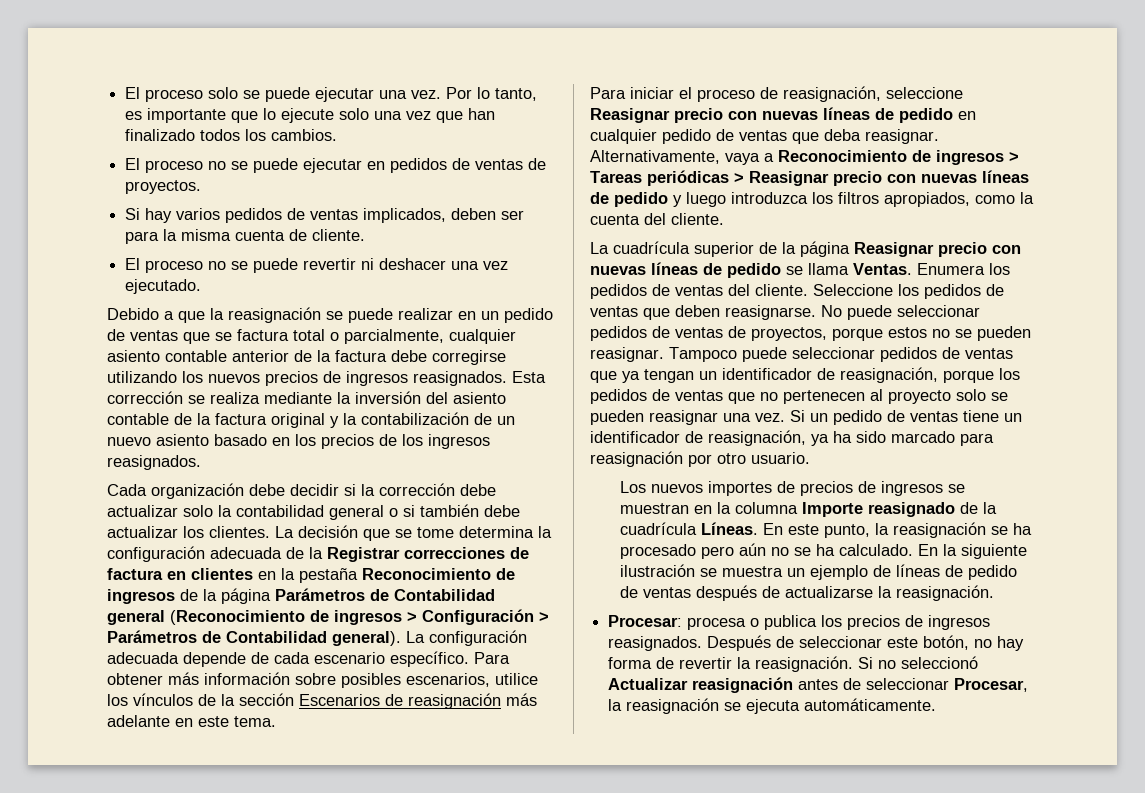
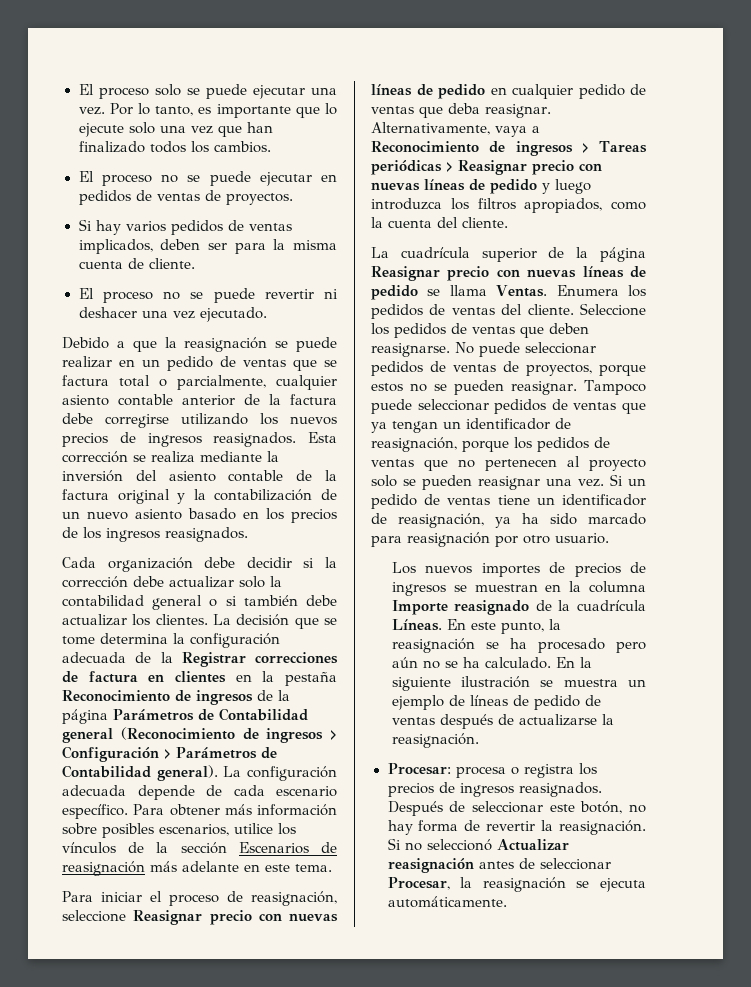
- Procesar: procesa o publica los precios de ingresos reasignados.
+ Procesar: procesa o registra los precios de ingresos reasignados.

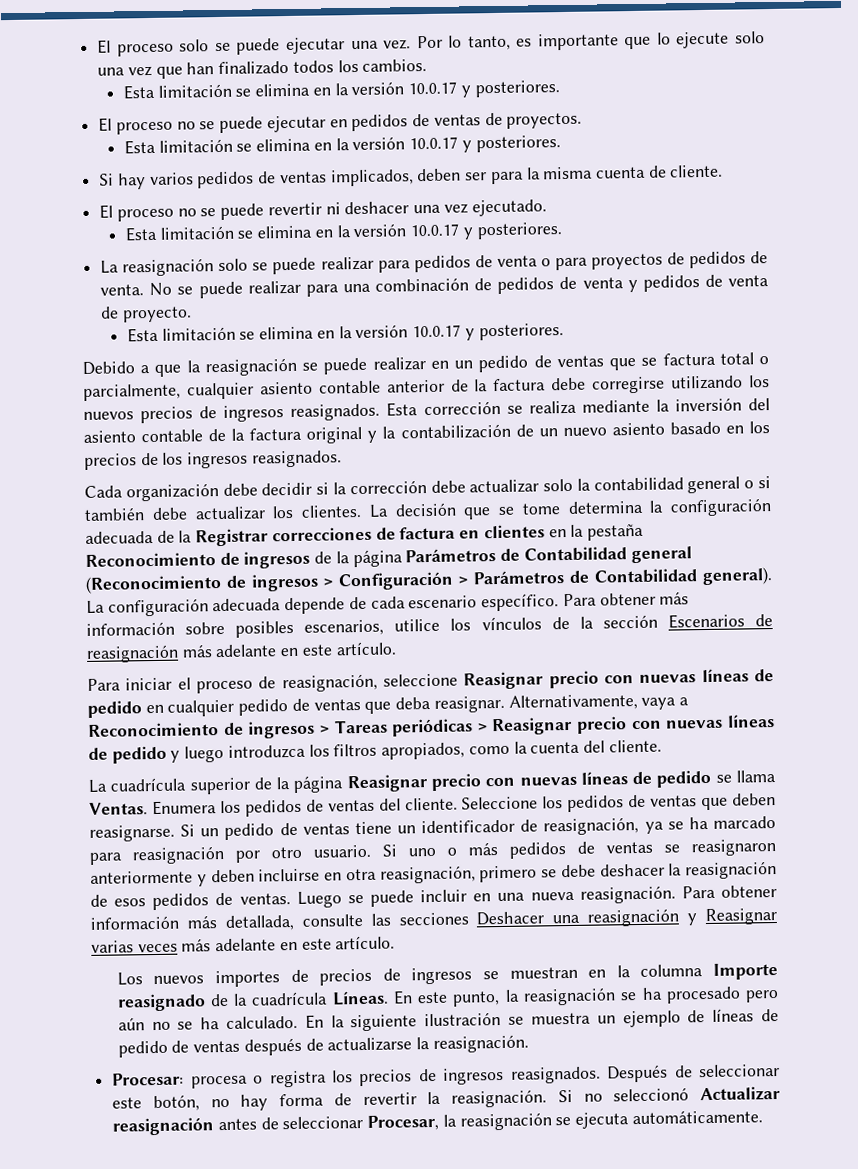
  Por lo tanto, es importante que lo ejecute solo una vez que han finalizado todos los cambios.
+ Esta limitación se elimina en la versión 10.0.17 y posteriores.
  El proceso no se puede ejecutar en pedidos de ventas de proyectos.
+ Esta limitación se elimina en la versión 10.0.17 y posteriores.
  El proceso no se puede revertir ni deshacer una vez ejecutado.
+ Esta limitación se elimina en la versión 10.0.17 y posteriores.
+ La reasignación solo se puede realizar para pedidos de venta o para proyectos de pedidos de venta. No se puede realizar para una combinación de pedidos de venta y pedidos de venta de proyecto.
+ Esta limitación se elimina en la versión 10.0.17 y posteriores.
- Para obtener más información sobre posibles escenarios, utilice los vínculos de la sección Escenarios de reasignación más adelante en este tema.
+ Para obtener más información sobre posibles escenarios, utilice los vínculos de la sección Escenarios de reasignación más adelante en este artículo.
- No puede seleccionar pedidos de ventas de proyectos, porque estos no se pueden reasignar. Tampoco puede seleccionar pedidos de ventas que ya tengan un identificador de reasignación, porque los pedidos de ventas que no pertenecen al proyecto solo se pueden reasignar una vez.
- Si un pedido de ventas tiene un identificador de reasignación, ya ha sido marcado para reasignación por otro usuario.
+ Si un pedido de ventas tiene un identificador de reasignación, ya se ha marcado para reasignación por otro usuario. Si uno o más pedidos de ventas se reasignaron anteriormente y deben incluirse en otra reasignación, primero se debe deshacer la reasignación de esos pedidos de ventas. Luego se puede incluir en una nueva reasignación. Para obtener información más detallada, consulte las secciones Deshacer una reasignación y Reasignar varias veces más adelante en este artículo.

